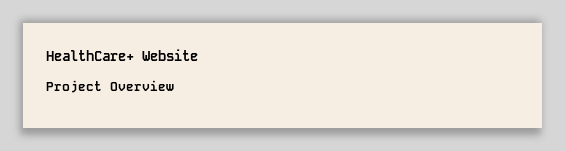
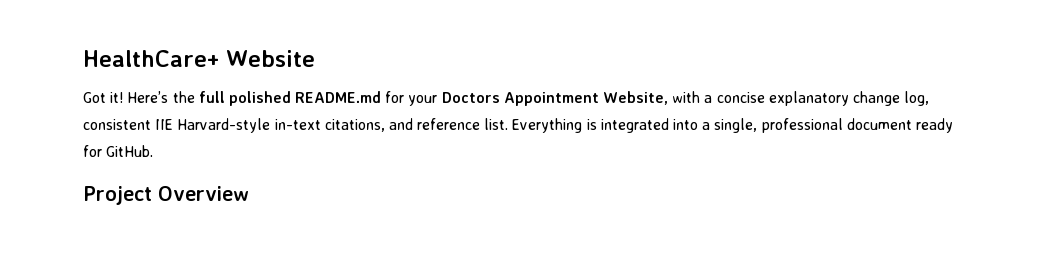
+ Got it! Here’s the full polished README.md for your Doctors Appointment Website, with a concise explanatory change log, consistent IIE Harvard-style in-text citations, and reference list. Everything is integrated into a single, professional document ready for GitHub.

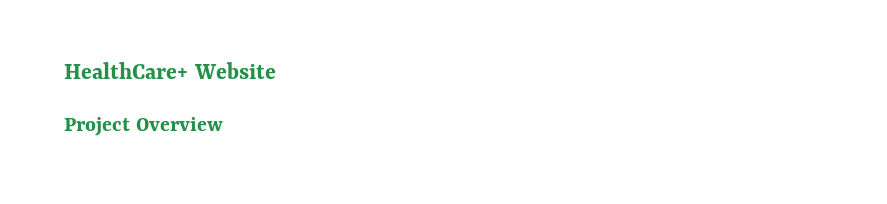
- Got it! Here’s the full polished README.md for your Doctors Appointment Website, with a concise explanatory change log, consistent IIE Harvard-style in-text citations, and reference list. Everything is integrated into a single, professional document ready for GitHub.

